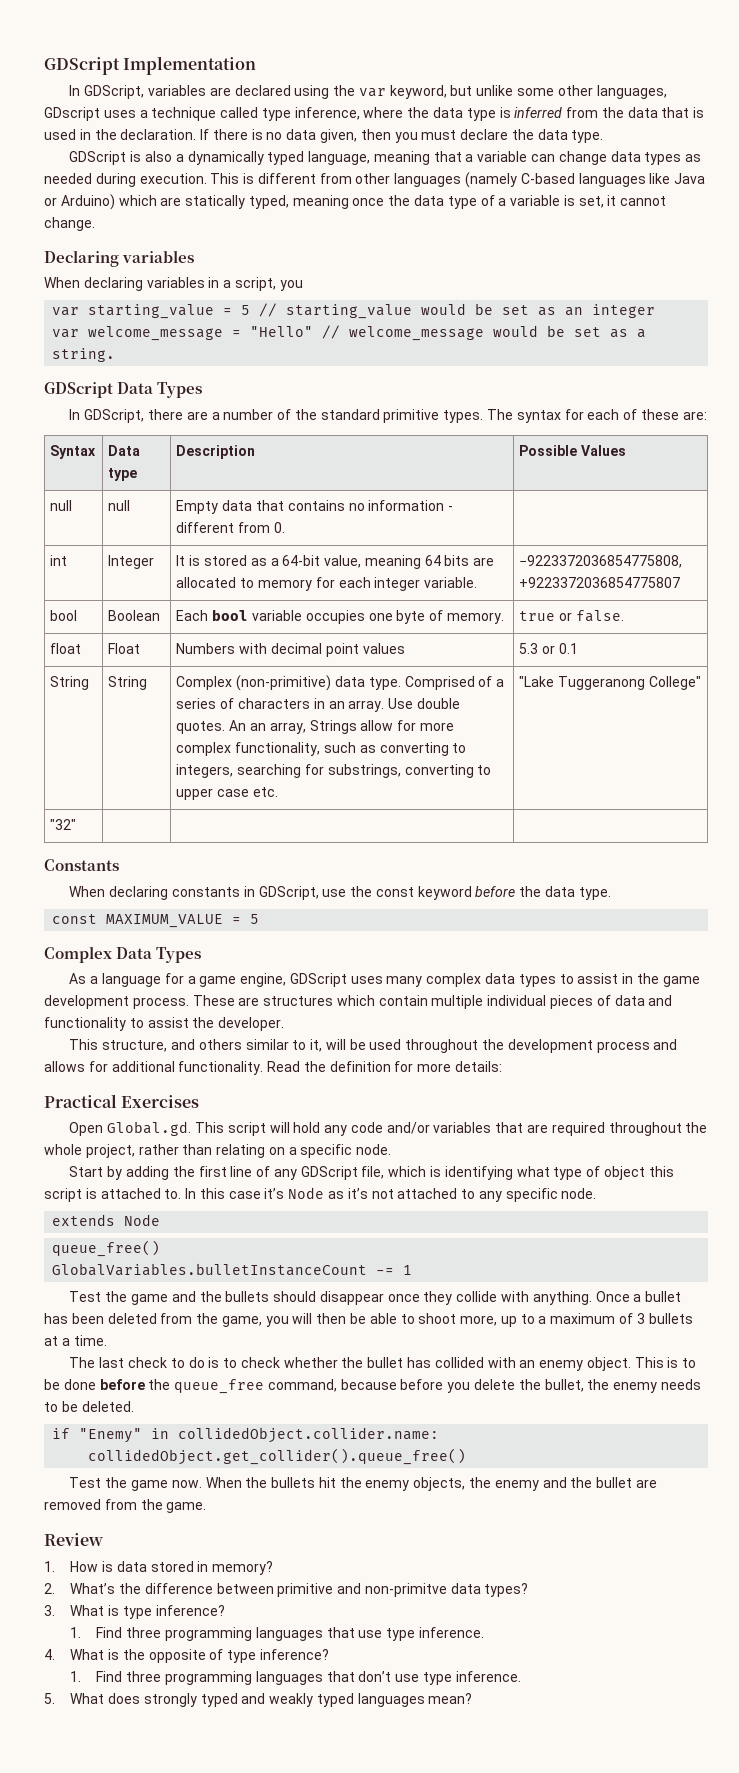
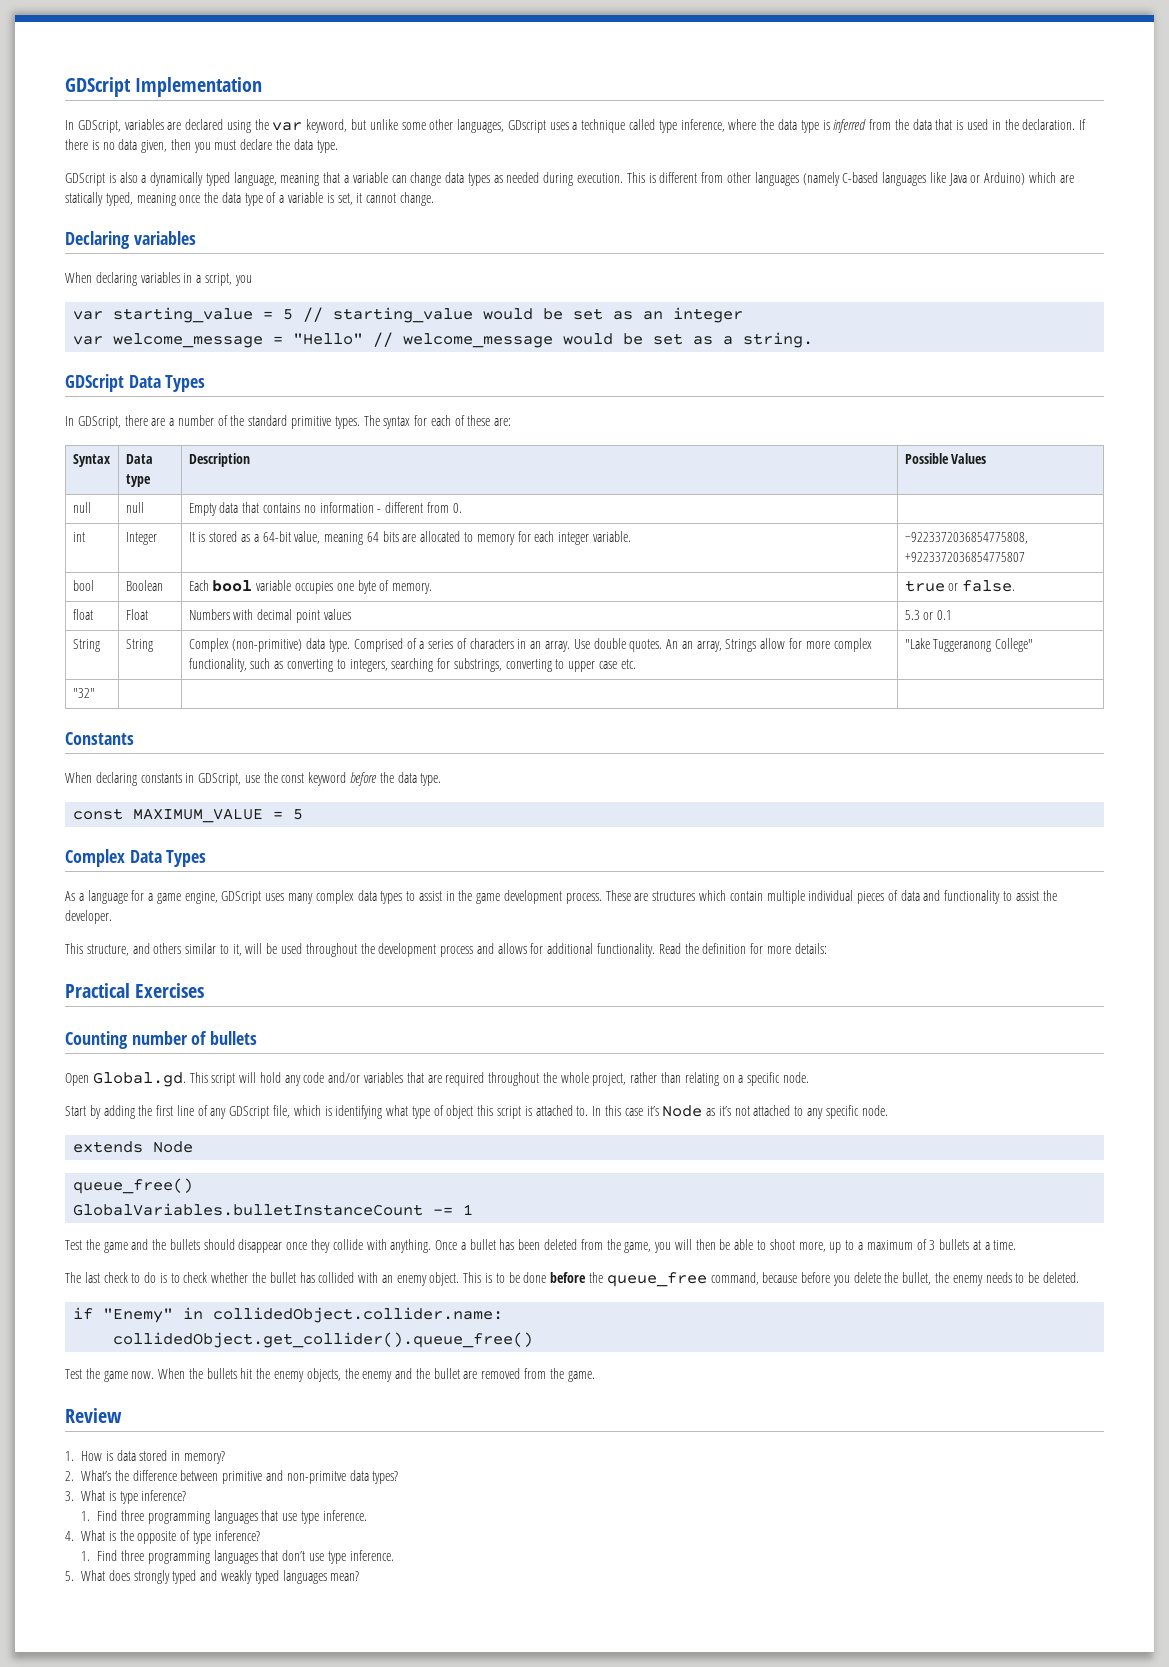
+ Counting number of bullets

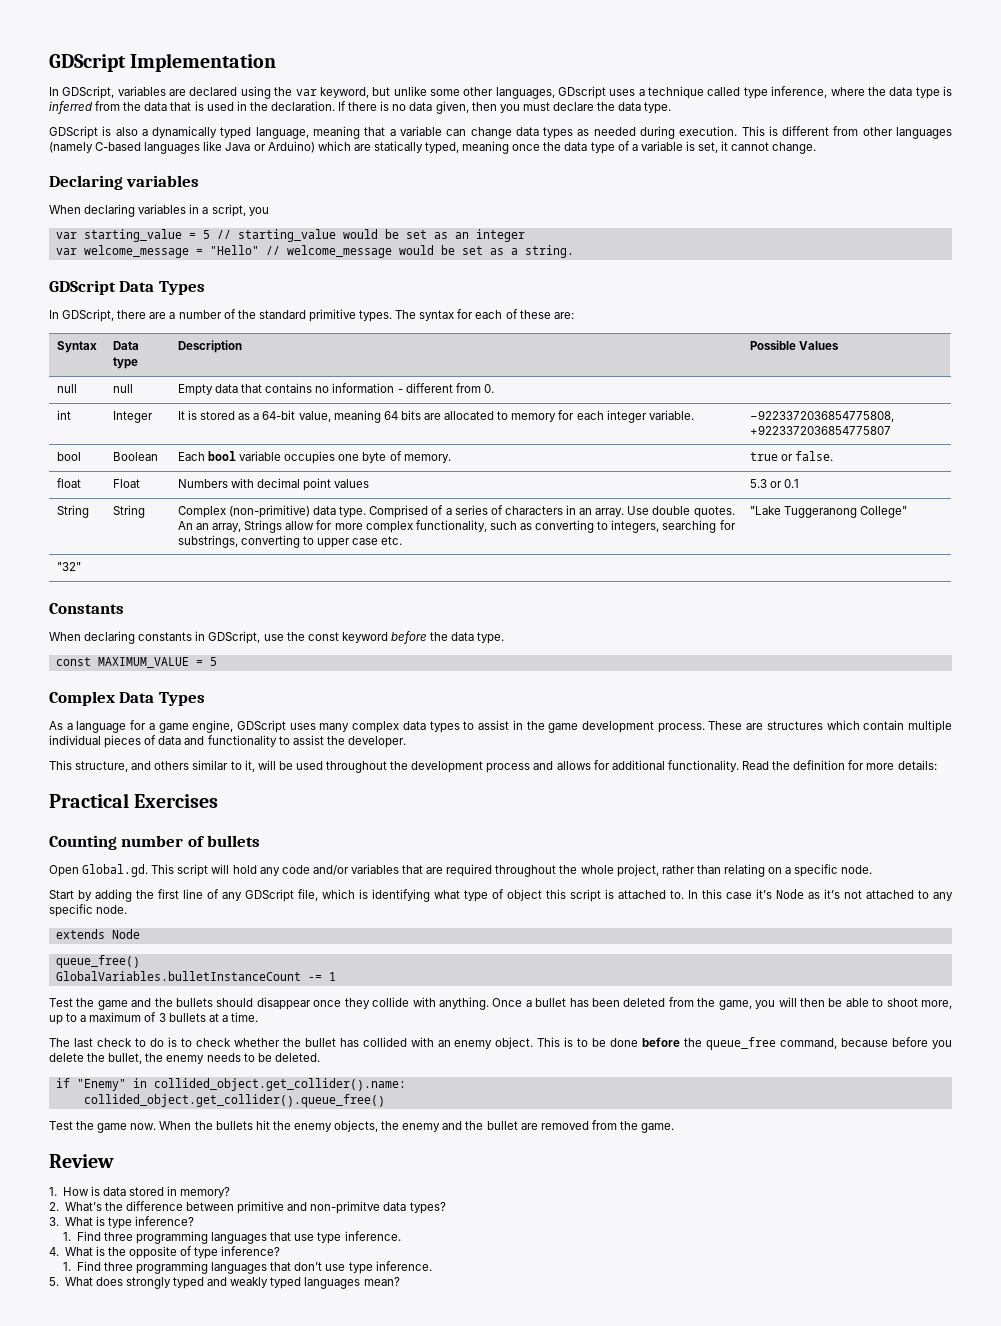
- if "Enemy" in collidedObject.collider.name:
- collidedObject.get_collider().queue_free()
+ if "Enemy" in collided_object.get_collider().name:
+ collided_object.get_collider().queue_free()

